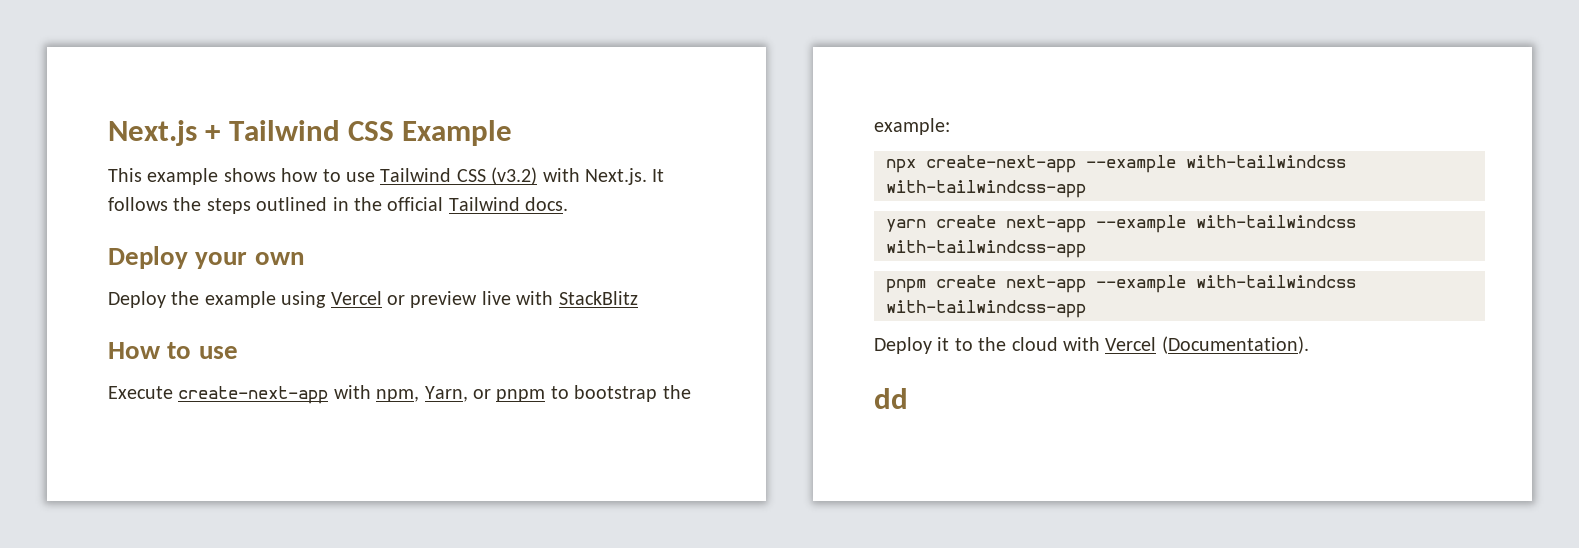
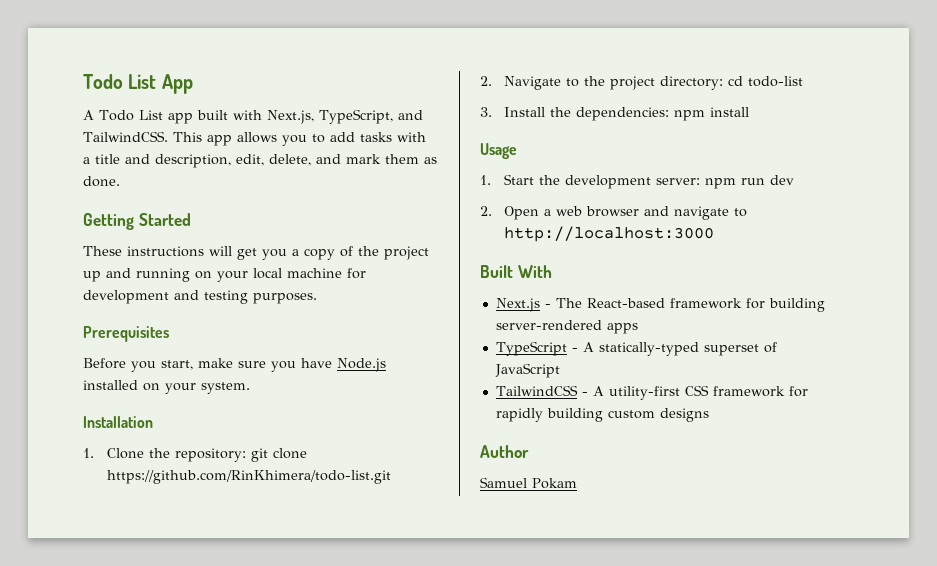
- Next.js + Tailwind CSS Example
- This example shows how to use Tailwind CSS (v3.2) with Next.js. It follows the steps outlined in the official Tailwind docs.
- Deploy your own
- Deploy the example using Vercel or preview live with StackBlitz
- How to use
- Execute create-next-app with npm, Yarn, or pnpm to bootstrap the example:
- npx create-next-app --example with-tailwindcss with-tailwindcss-app
- yarn create next-app --example with-tailwindcss with-tailwindcss-app
- pnpm create next-app --example with-tailwindcss with-tailwindcss-app
- Deploy it to the cloud with Vercel (Documentation).
- dd
+ Todo List App
+ A Todo List app built with Next.js, TypeScript, and TailwindCSS. This app allows you to add tasks with a title and description, edit, delete, and mark them as done.
+ Getting Started
+ These instructions will get you a copy of the project up and running on your local machine for development and testing purposes.
+ Prerequisites
+ Before you start, make sure you have Node.js installed on your system.
+ Installation
+ 1. Clone the repository: git clone https://github.com/RinKhimera/todo-list.git
+ 2. Navigate to the project directory: cd todo-list
+ 3. Install the dependencies: npm install
+ Usage
+ 1. Start the development server: npm run dev
+ 2. Open a web browser and navigate to http://localhost:3000
+ Built With
+ Next.js - The React-based framework for building server-rendered apps
+ TypeScript - A statically-typed superset of JavaScript
+ TailwindCSS - A utility-first CSS framework for rapidly building custom designs
+ Author
+ Samuel Pokam

